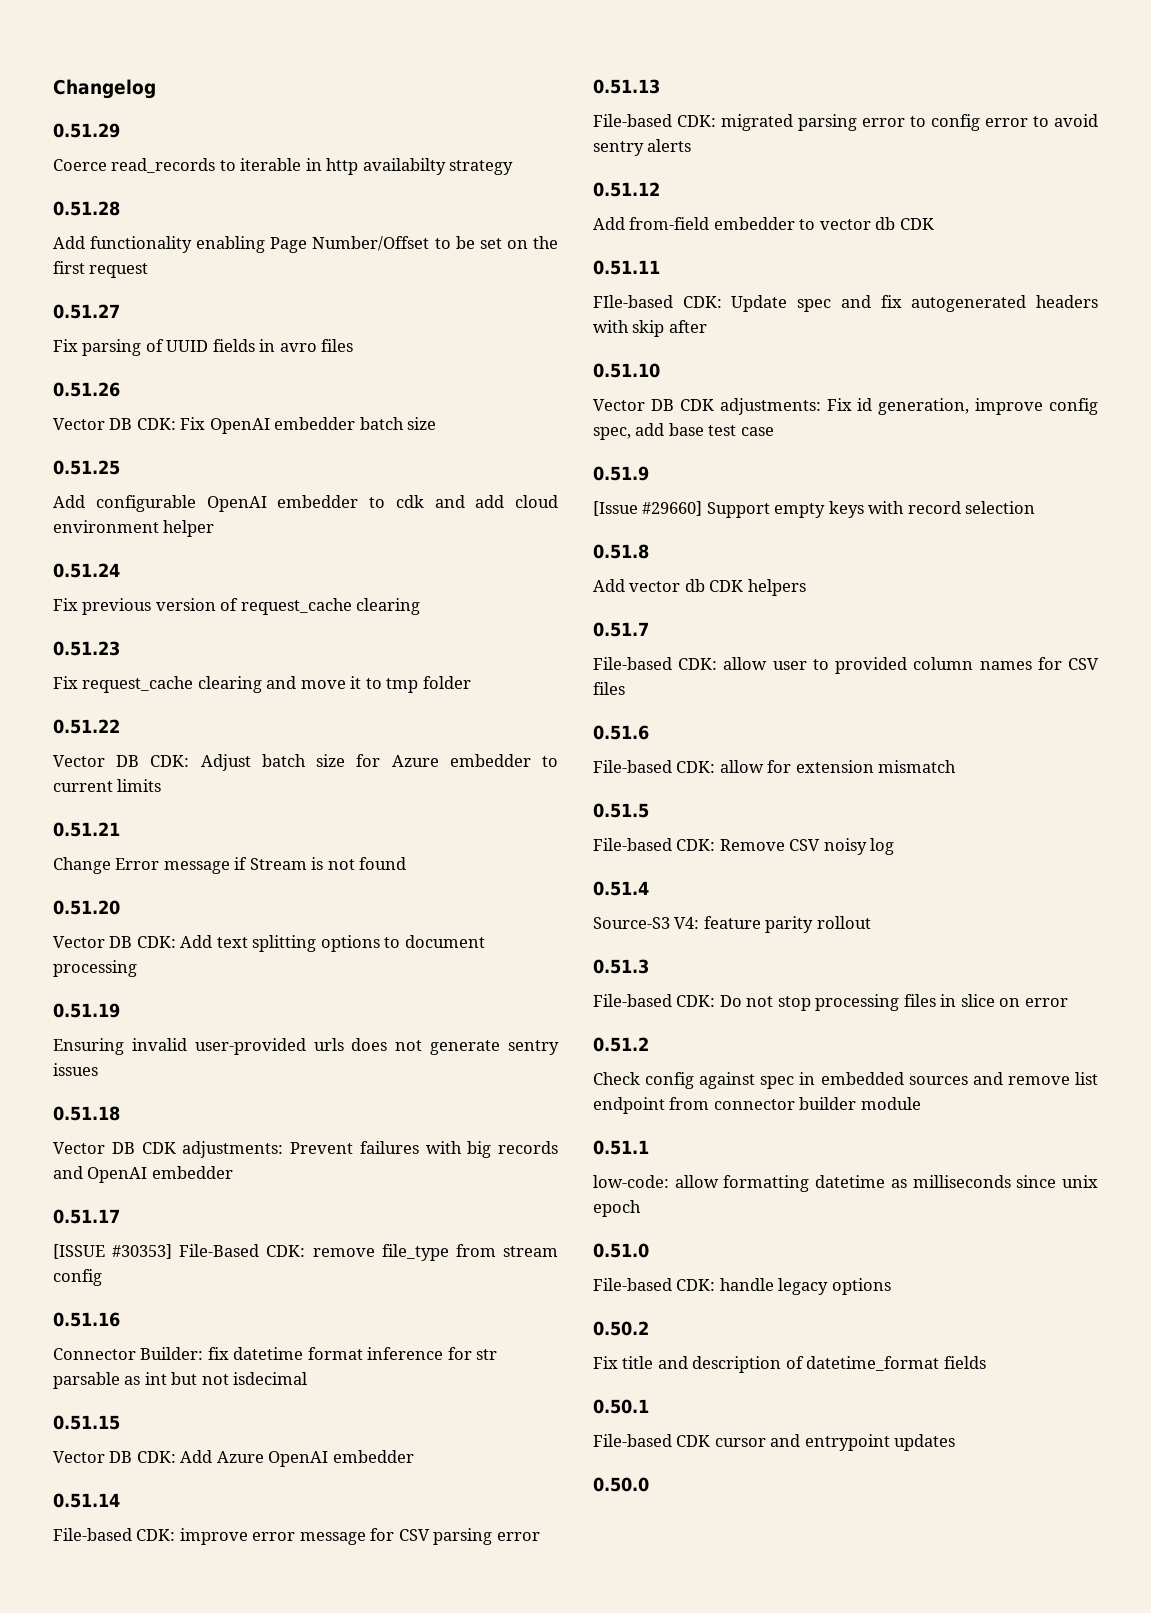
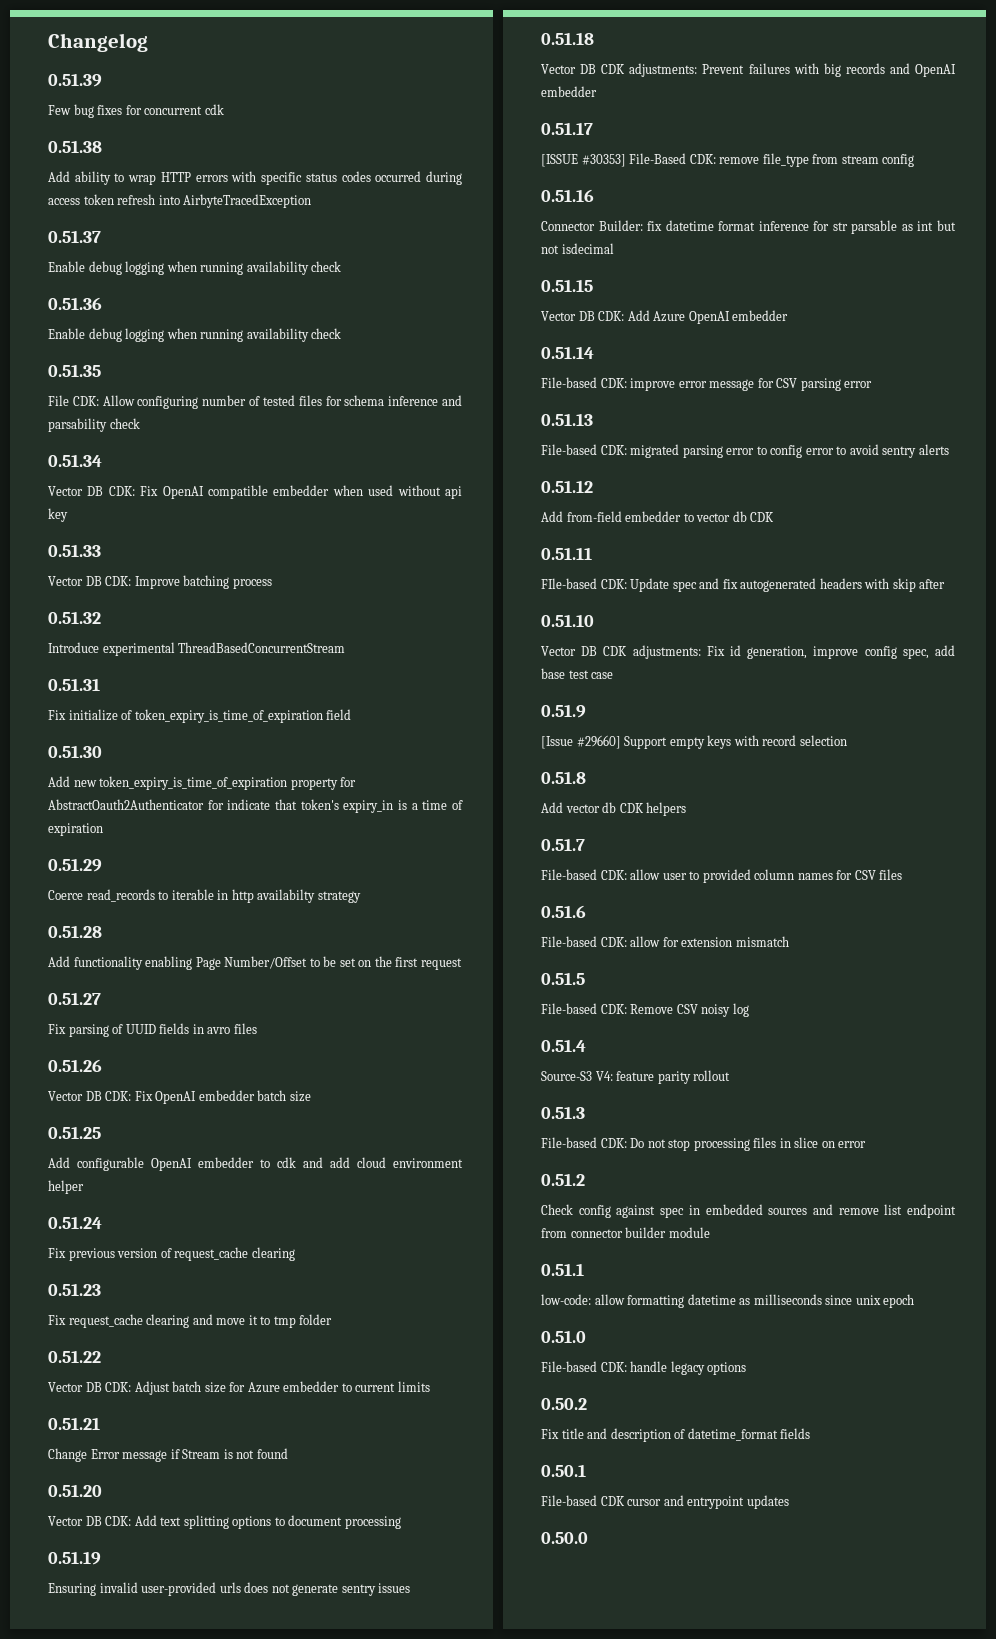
+ 0.51.39
+ Few bug fixes for concurrent cdk
+ 0.51.38
+ Add ability to wrap HTTP errors with specific status codes occurred during access token refresh into AirbyteTracedException
+ 0.51.37
+ Enable debug logging when running availability check
+ 0.51.36
+ Enable debug logging when running availability check
+ 0.51.35
+ File CDK: Allow configuring number of tested files for schema inference and parsability check
+ 0.51.34
+ Vector DB CDK: Fix OpenAI compatible embedder when used without api key
+ 0.51.33
+ Vector DB CDK: Improve batching process
+ 0.51.32
+ Introduce experimental ThreadBasedConcurrentStream
+ 0.51.31
+ Fix initialize of token_expiry_is_time_of_expiration field
+ 0.51.30
+ Add new token_expiry_is_time_of_expiration property for AbstractOauth2Authenticator for indicate that token's expiry_in is a time of expiration

